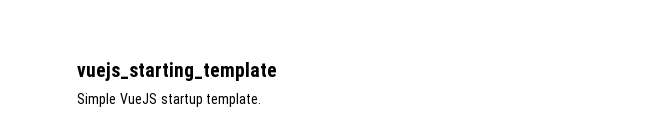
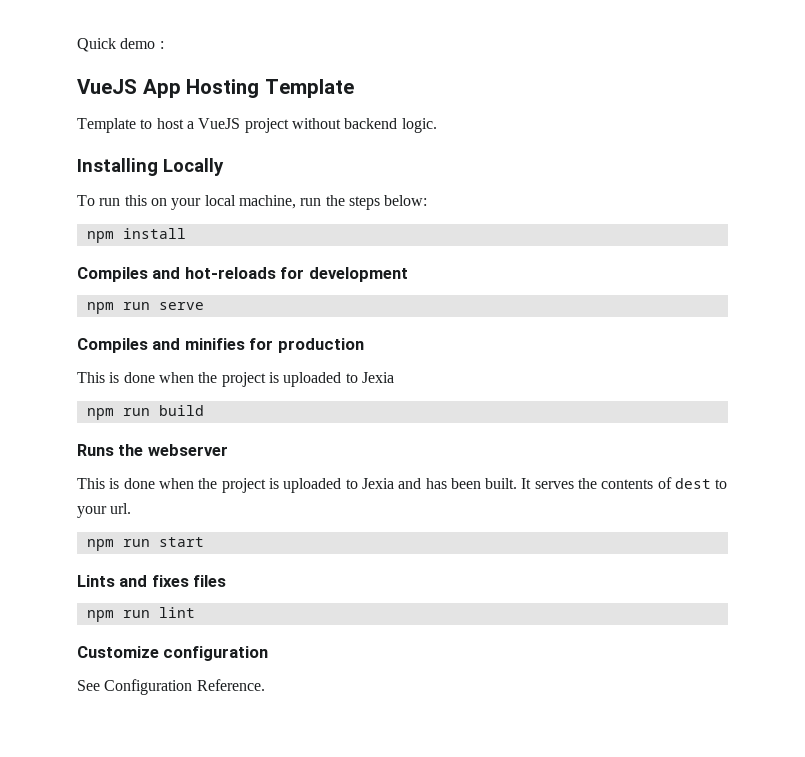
- vuejs_starting_template
- Simple VueJS startup template.
+ Quick demo :
+ VueJS App Hosting Template
+ Template to host a VueJS project without backend logic.
+ Installing Locally
+ To run this on your local machine, run the steps below:
+ npm install
+ Compiles and hot-reloads for development
+ npm run serve
+ Compiles and minifies for production
+ This is done when the project is uploaded to Jexia
+ npm run build
+ Runs the webserver
+ This is done when the project is uploaded to Jexia and has been built. It serves the contents of dest to your url.
+ npm run start
+ Lints and fixes files
+ npm run lint
+ Customize configuration
+ See Configuration Reference.

